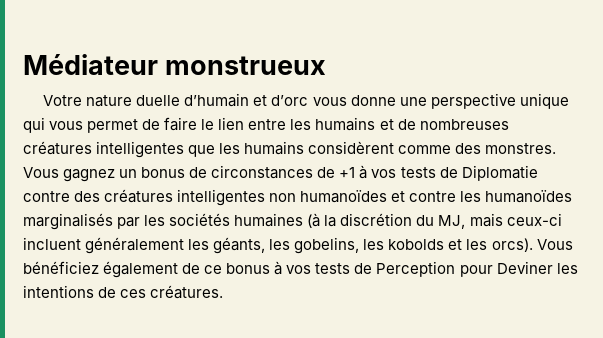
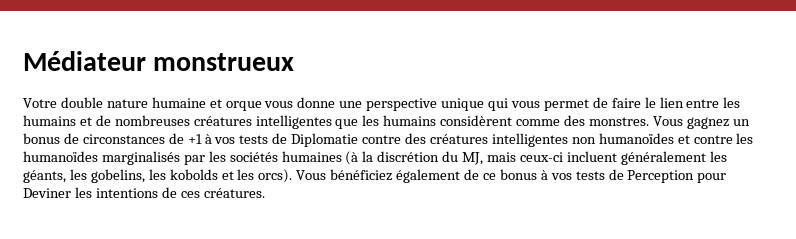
- Votre nature duelle d’humain et d’orc vous donne une perspective unique qui vous permet de faire le lien entre les humains et de nombreuses créatures intelligentes que les humains considèrent comme des monstres.
+ Votre double nature humaine et orque vous donne une perspective unique qui vous permet de faire le lien entre les humains et de nombreuses créatures intelligentes que les humains considèrent comme des monstres.

